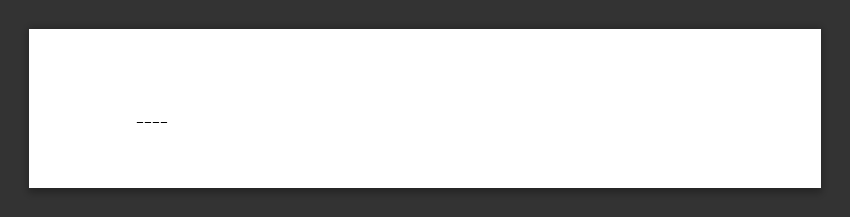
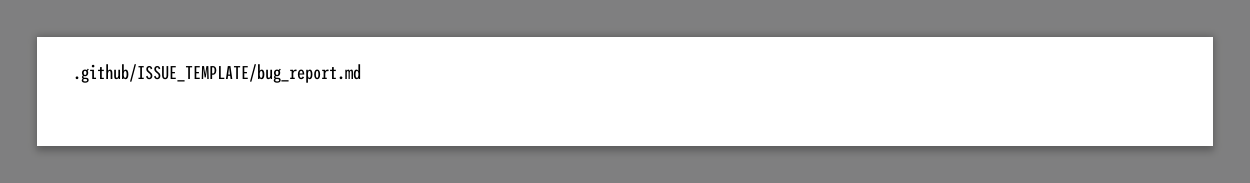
- ----
+ .github/ISSUE_TEMPLATE/bug_report.md

